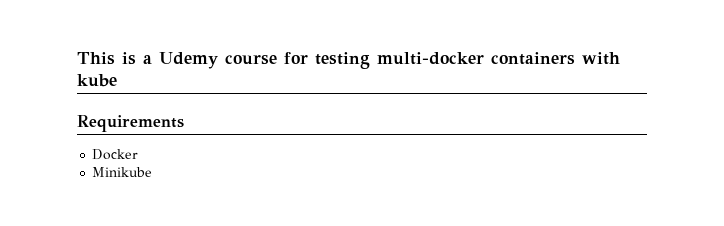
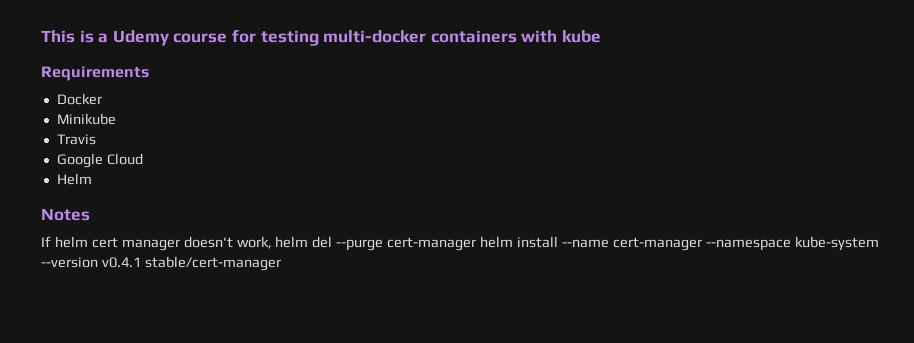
+ Travis
+ Google Cloud
+ Helm
+ Notes
+ If helm cert manager doesn't work, helm del --purge cert-manager helm install --name cert-manager --namespace kube-system --version v0.4.1 stable/cert-manager

